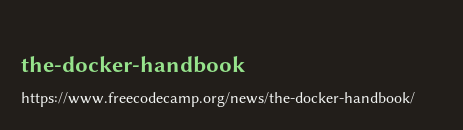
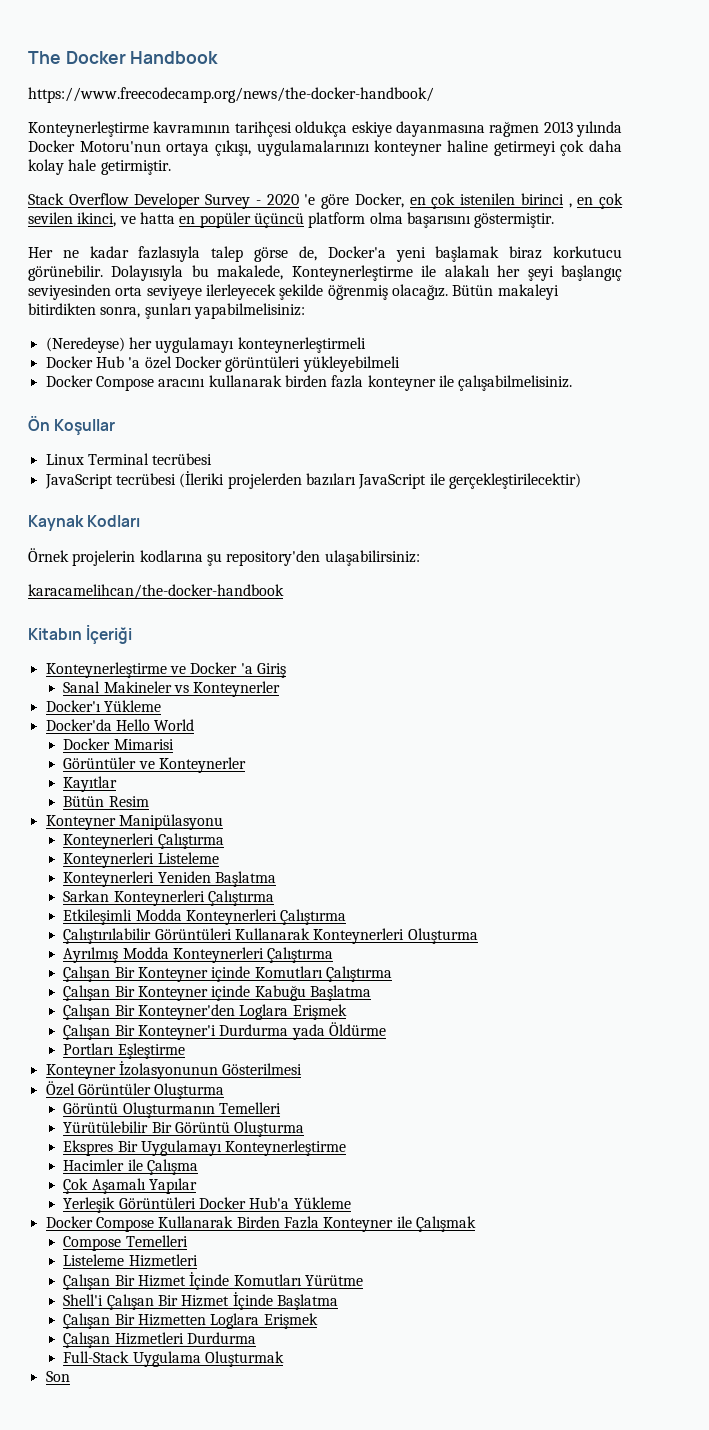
- the-docker-handbook
+ The Docker Handbook
  https://www.freecodecamp.org/news/the-docker-handbook/
+ Konteynerleştirme kavramının tarihçesi oldukça eskiye dayanmasına rağmen 2013 yılında Docker Motoru'nun ortaya çıkışı, uygulamalarınızı konteyner haline getirmeyi çok daha kolay hale getirmiştir.
+ Stack Overflow Developer Survey - 2020 'e göre Docker, en çok istenilen birinci , en çok sevilen ikinci, ve hatta en popüler üçüncü platform olma başarısını göstermiştir.
+ Her ne kadar fazlasıyla talep görse de, Docker'a yeni başlamak biraz korkutucu görünebilir. Dolayısıyla bu makalede, Konteynerleştirme ile alakalı her şeyi başlangıç seviyesinden orta seviyeye ilerleyecek şekilde öğrenmiş olacağız. Bütün makaleyi bitirdikten sonra, şunları yapabilmelisiniz:
+ (Neredeyse) her uygulamayı konteynerleştirmeli
+ Docker Hub 'a özel Docker görüntüleri yükleyebilmeli
+ Docker Compose aracını kullanarak birden fazla konteyner ile çalışabilmelisiniz.
+ Ön Koşullar
+ Linux Terminal tecrübesi
+ JavaScript tecrübesi (İleriki projelerden bazıları JavaScript ile gerçekleştirilecektir)
+ Kaynak Kodları
+ Örnek projelerin kodlarına şu repository'den ulaşabilirsiniz:
+ karacamelihcan/the-docker-handbook
+ Kitabın İçeriği
+ Konteynerleştirme ve Docker 'a Giriş
+ Sanal Makineler vs Konteynerler
+ Docker'ı Yükleme
+ Docker'da Hello World
+ Docker Mimarisi
+ Görüntüler ve Konteynerler
+ Kayıtlar
+ Bütün Resim
+ Konteyner Manipülasyonu
+ Konteynerleri Çalıştırma
+ Konteynerleri Listeleme
+ Konteynerleri Yeniden Başlatma
+ Sarkan Konteynerleri Çalıştırma
+ Etkileşimli Modda Konteynerleri Çalıştırma
+ Çalıştırılabilir Görüntüleri Kullanarak Konteynerleri Oluşturma
+ Ayrılmış Modda Konteynerleri Çalıştırma
+ Çalışan Bir Konteyner içinde Komutları Çalıştırma
+ Çalışan Bir Konteyner içinde Kabuğu Başlatma
+ Çalışan Bir Konteyner'den Loglara Erişmek
+ Çalışan Bir Konteyner'i Durdurma yada Öldürme
+ Portları Eşleştirme
+ Konteyner İzolasyonunun Gösterilmesi
+ Özel Görüntüler Oluşturma
+ Görüntü Oluşturmanın Temelleri
+ Yürütülebilir Bir Görüntü Oluşturma
+ Ekspres Bir Uygulamayı Konteynerleştirme
+ Hacimler ile Çalışma
+ Çok Aşamalı Yapılar
+ Yerleşik Görüntüleri Docker Hub'a Yükleme
+ Docker Compose Kullanarak Birden Fazla Konteyner ile Çalışmak
+ Compose Temelleri
+ Listeleme Hizmetleri
+ Çalışan Bir Hizmet İçinde Komutları Yürütme
+ Shell'i Çalışan Bir Hizmet İçinde Başlatma
+ Çalışan Bir Hizmetten Loglara Erişmek
+ Çalışan Hizmetleri Durdurma
+ Full-Stack Uygulama Oluşturmak
+ Son

